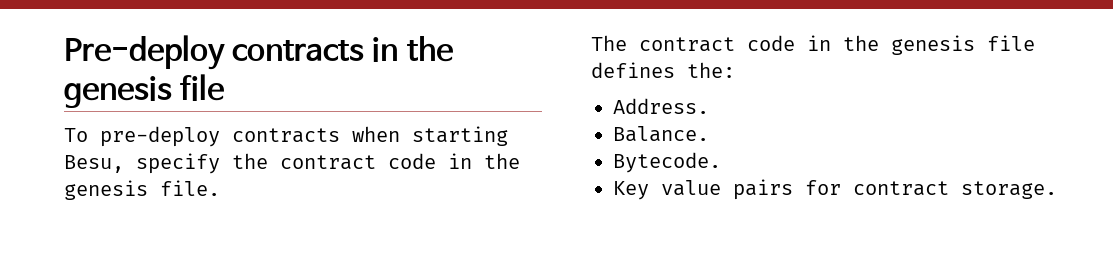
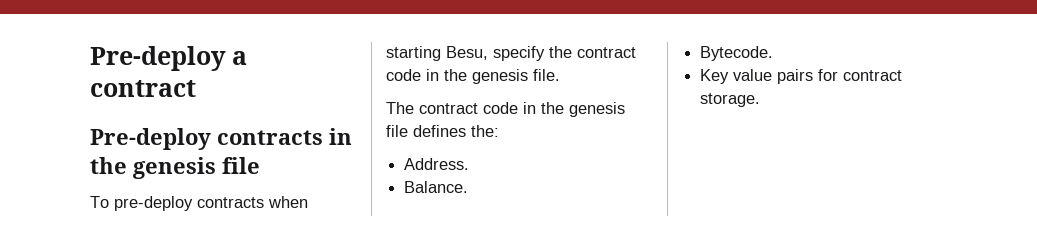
+ Pre-deploy a contract

